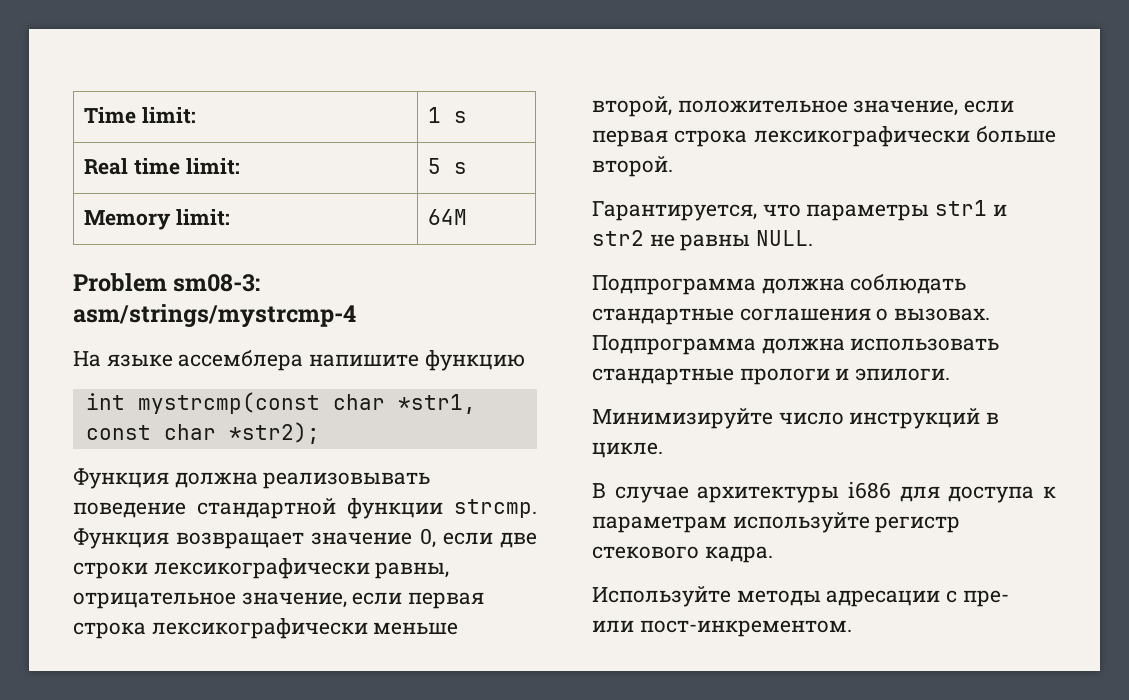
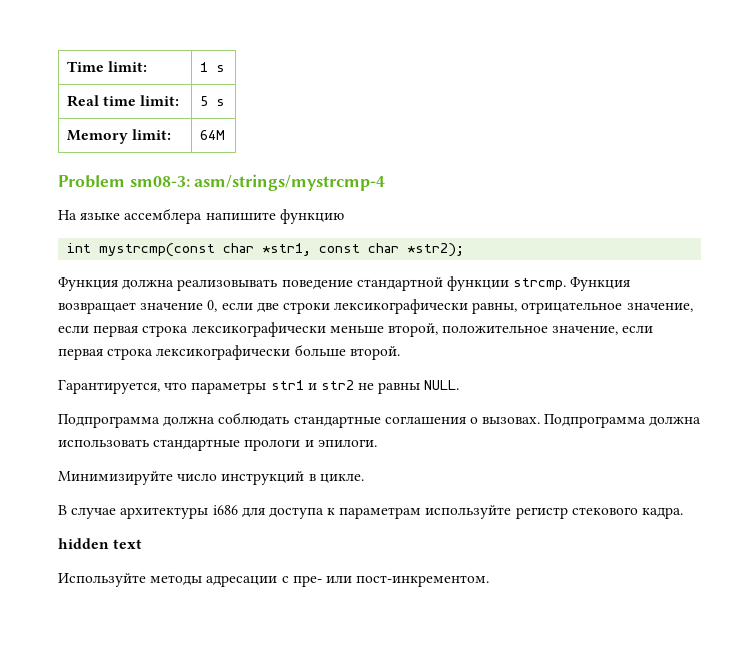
+ hidden text

